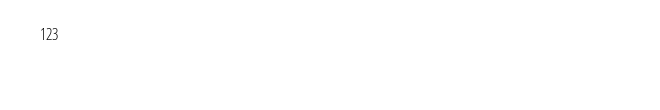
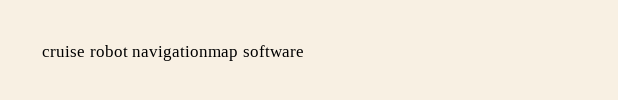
- 123
+ cruise robot navigationmap software

